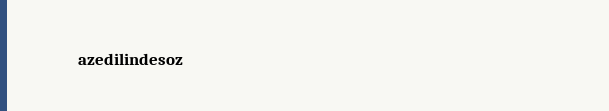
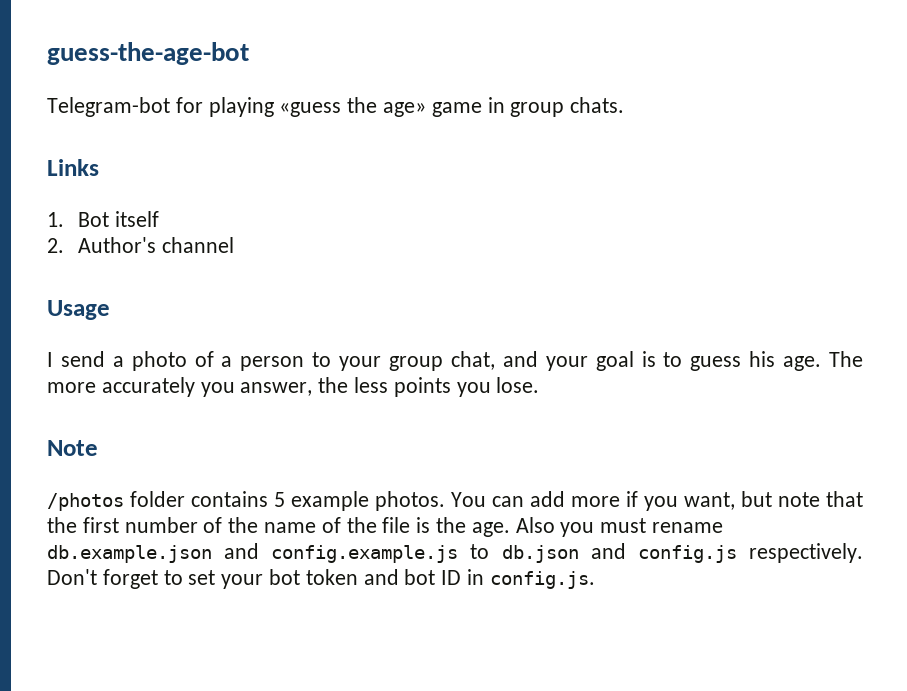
- azedilindesoz
+ guess-the-age-bot
+ Telegram-bot for playing «guess the age» game in group chats.
+ Links
+ 1. Bot itself
+ 2. Author's channel
+ Usage
+ I send a photo of a person to your group chat, and your goal is to guess his age. The more accurately you answer, the less points you lose.
+ Note
+ /photos folder contains 5 example photos. You can add more if you want, but note that the first number of the name of the file is the age. Also you must rename db.example.json and config.example.js to db.json and config.js respectively. Don't forget to set your bot token and bot ID in config.js.

